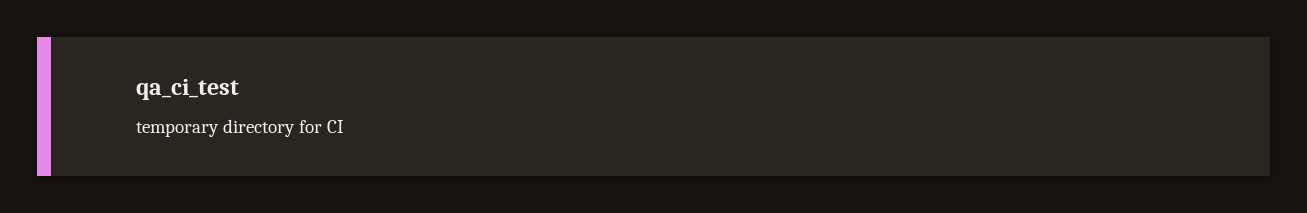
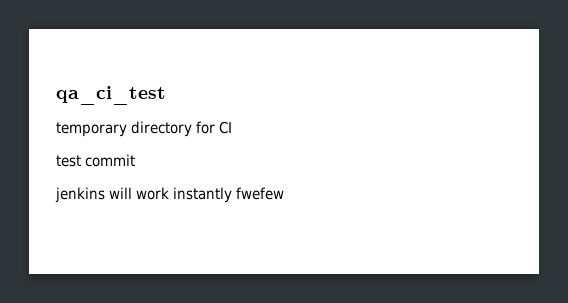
+ test commit
+ jenkins will work instantly fwefew

